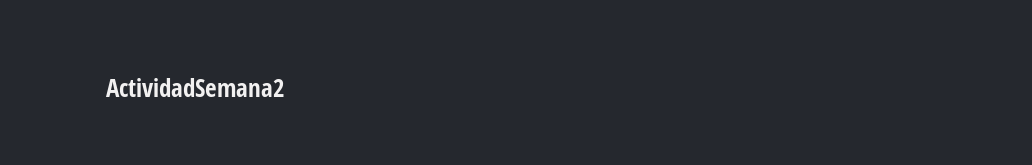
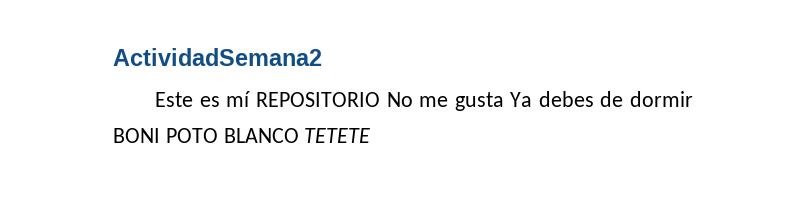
+ Este es mí REPOSITORIO No me gusta Ya debes de dormir BONI POTO BLANCO TETETE

